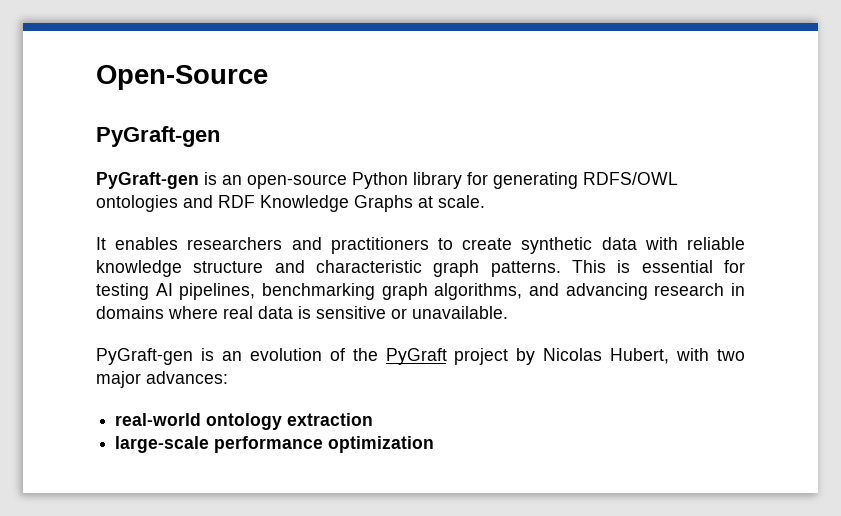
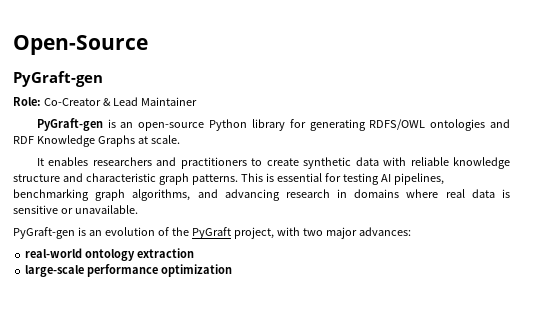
+ Role: Co-Creator & Lead Maintainer
- PyGraft-gen is an evolution of the PyGraft project by Nicolas Hubert, with two major advances:
+ PyGraft-gen is an evolution of the PyGraft project, with two major advances:

